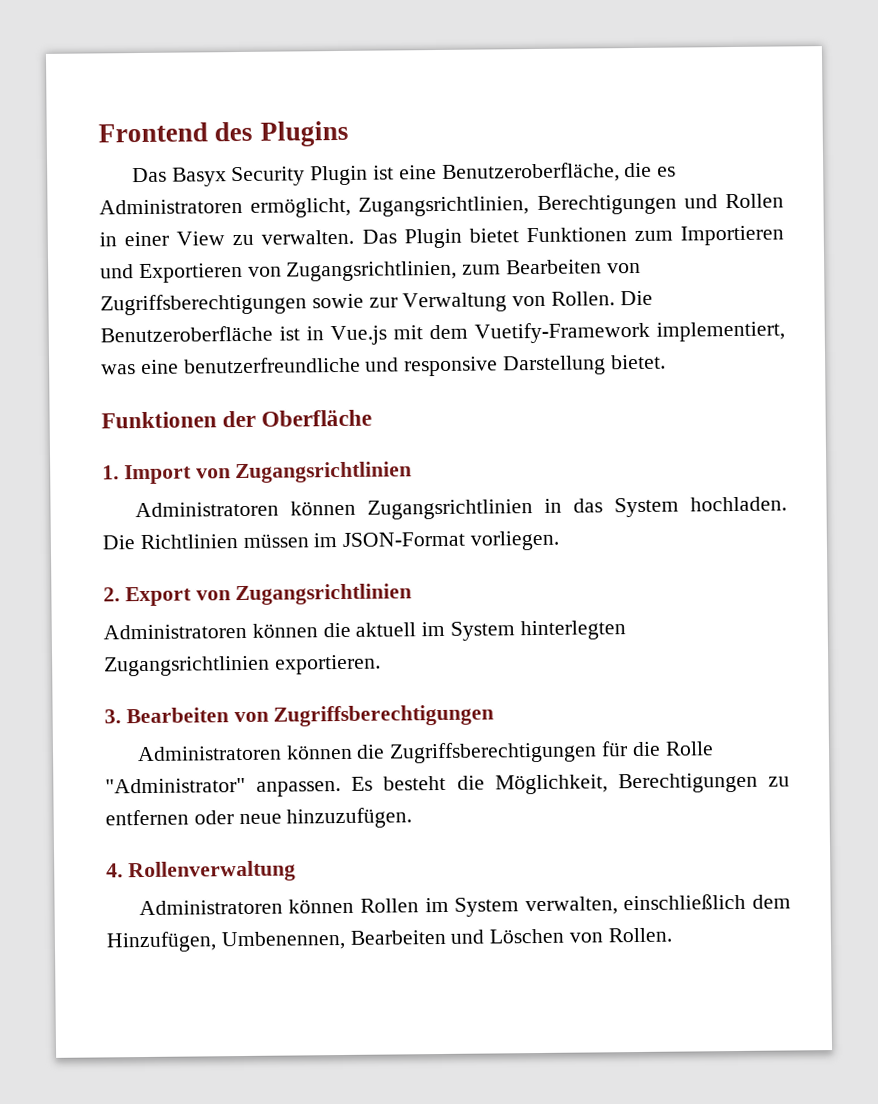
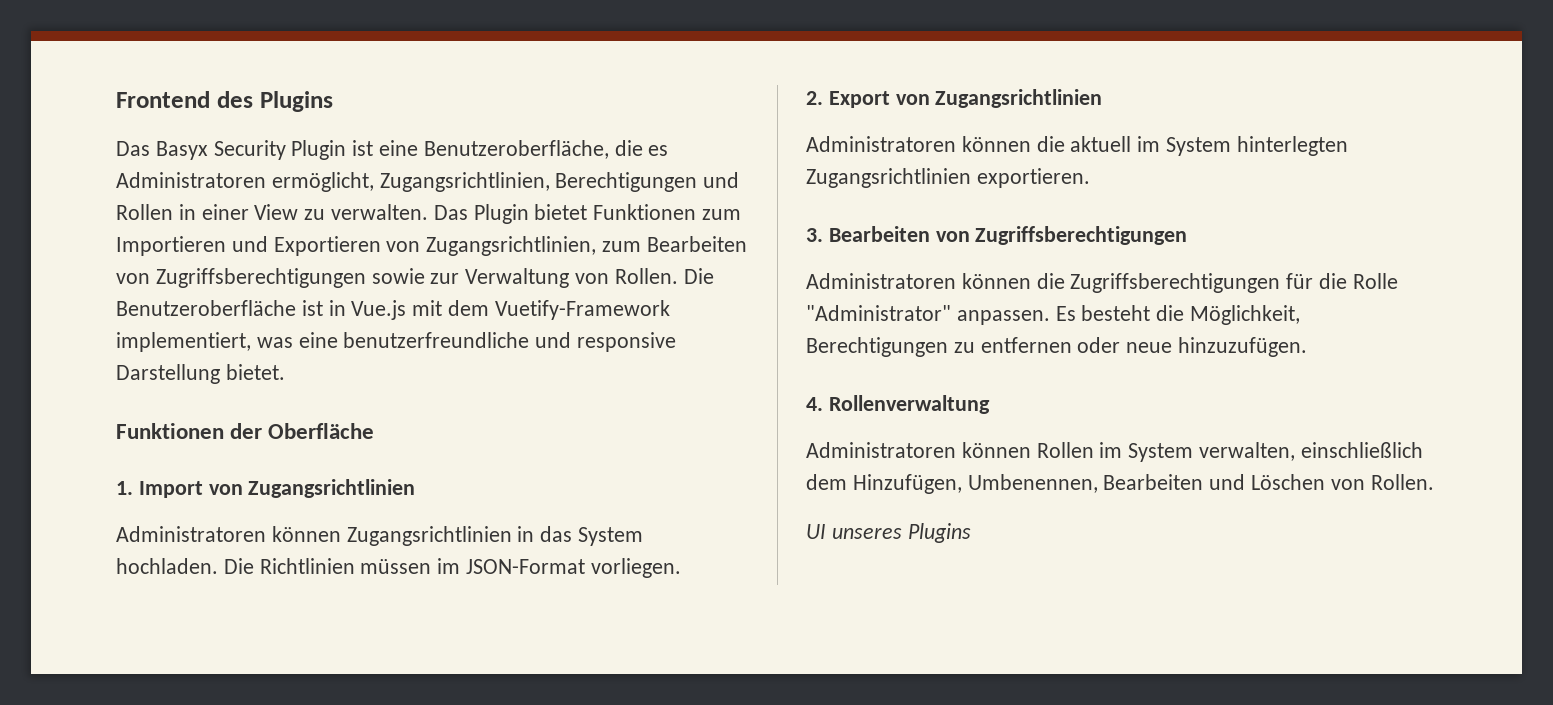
+ UI unseres Plugins

